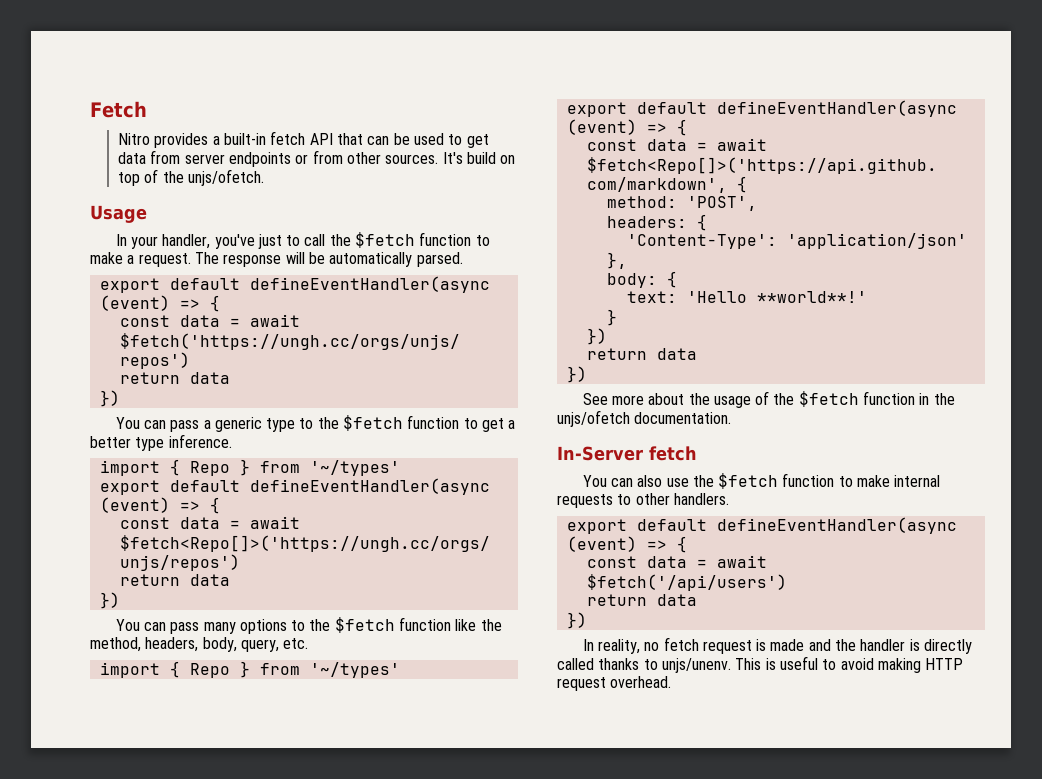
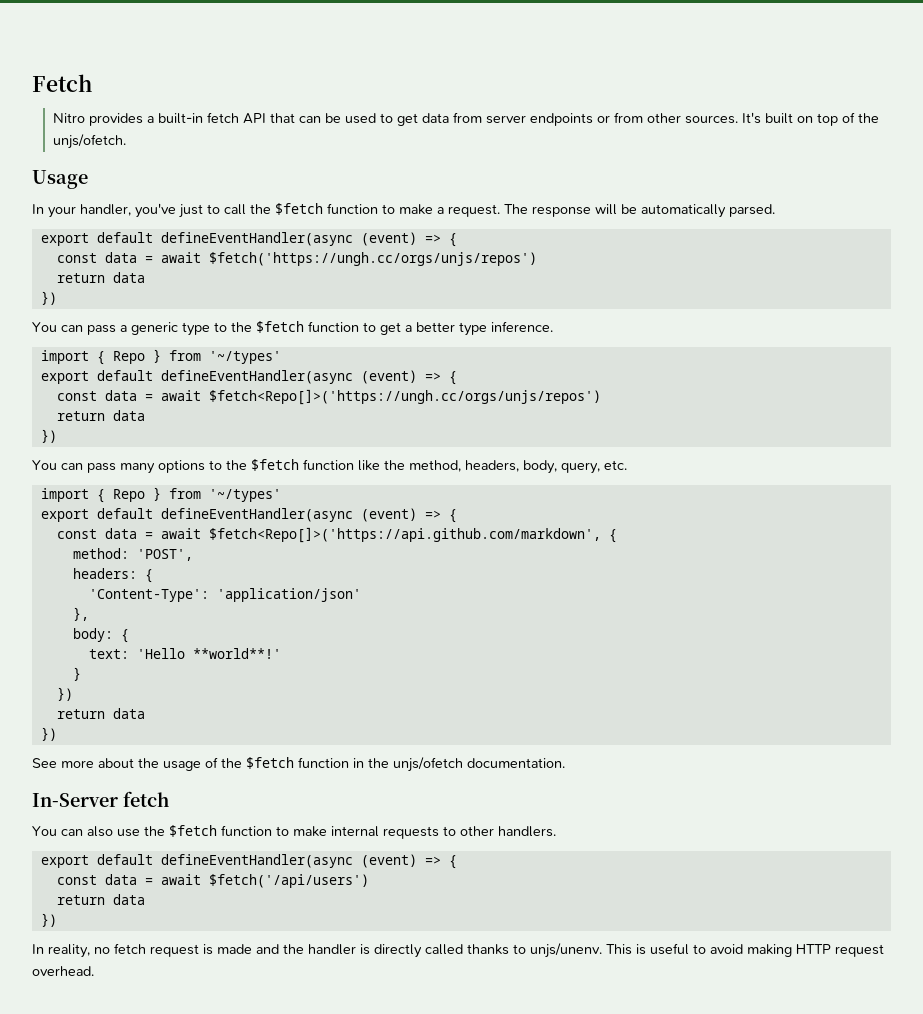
- It's build on top of the unjs/ofetch.
+ It's built on top of the unjs/ofetch.

